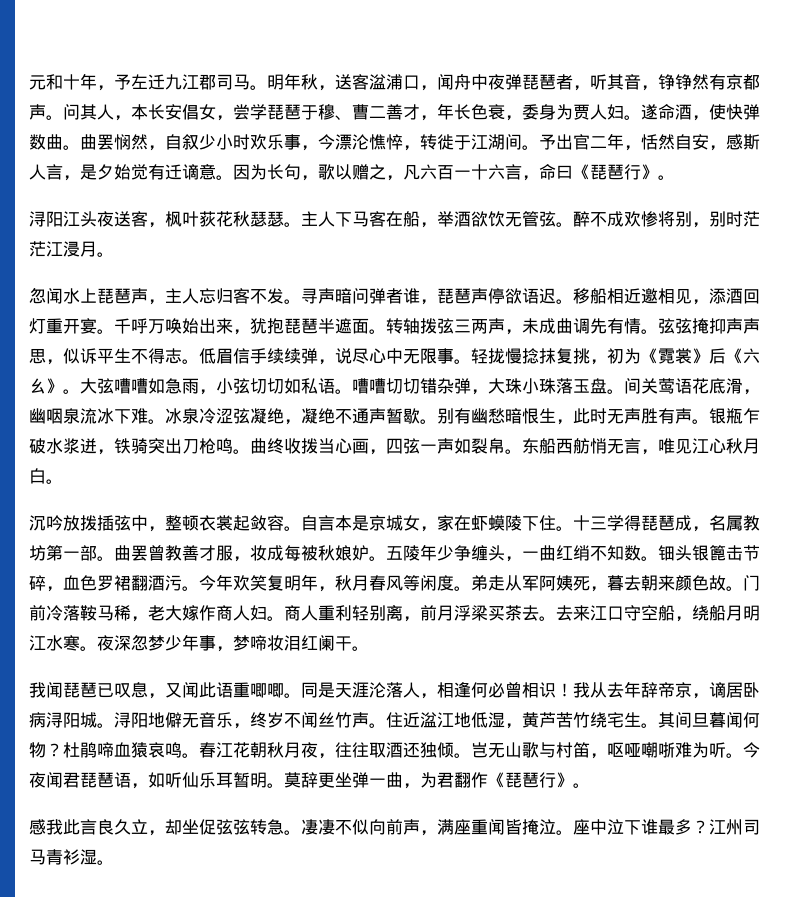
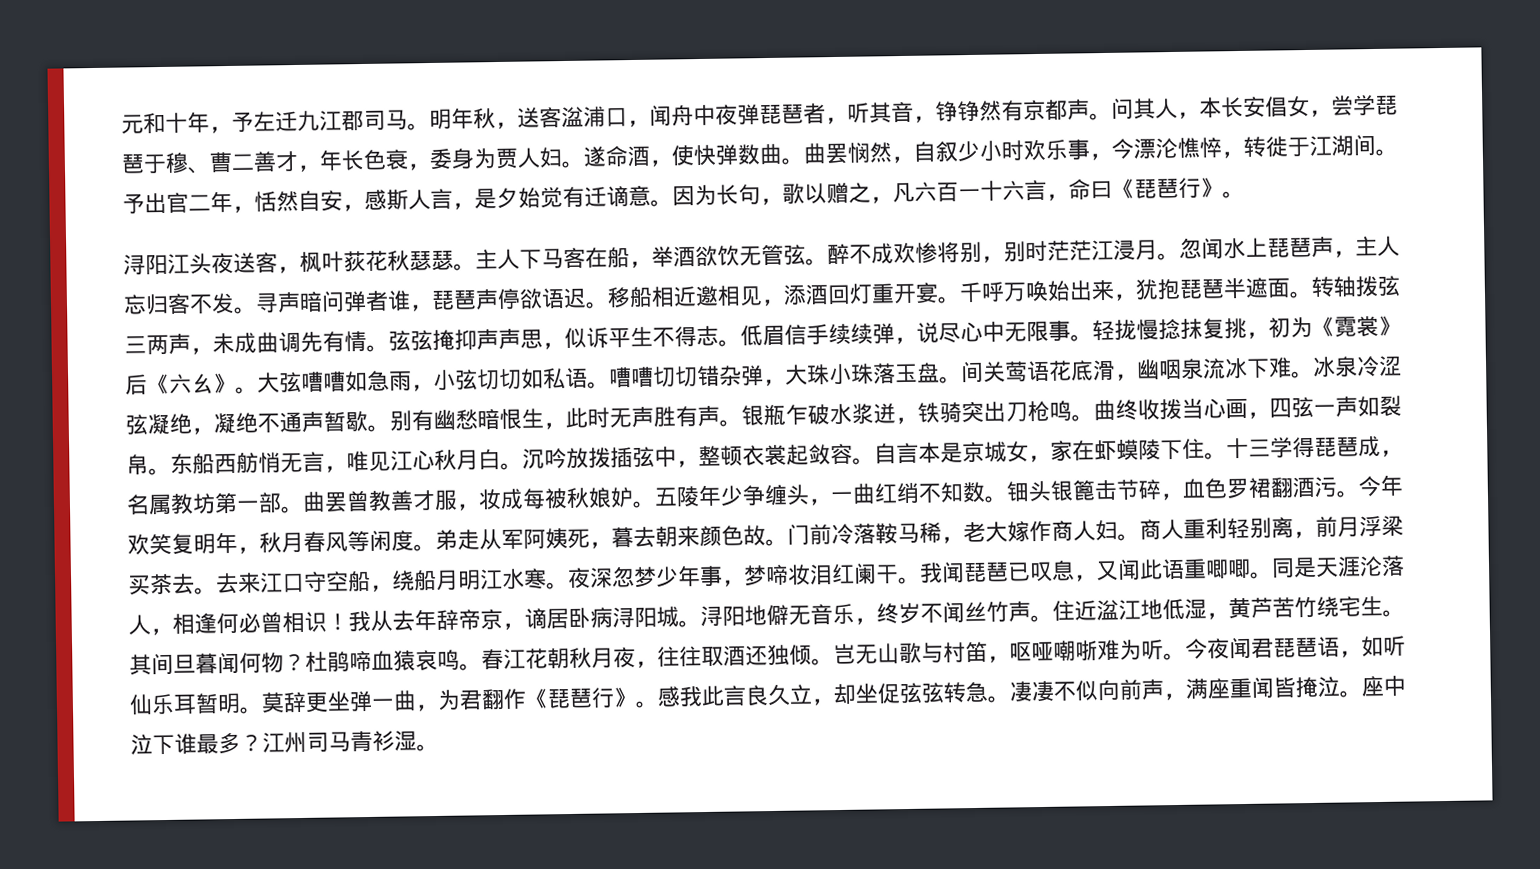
- 醉不成欢惨将别，别时茫茫江浸月。
- 忽闻水上琵琶声，主人忘归客不发。
+ 醉不成欢惨将别，别时茫茫江浸月。忽闻水上琵琶声，主人忘归客不发。
- 东船西舫悄无言，唯见江心秋月白。
- 沉吟放拨插弦中，整顿衣裳起敛容。
+ 东船西舫悄无言，唯见江心秋月白。沉吟放拨插弦中，整顿衣裳起敛容。
- 夜深忽梦少年事，梦啼妆泪红阑干。
- 我闻琵琶已叹息，又闻此语重唧唧。
+ 夜深忽梦少年事，梦啼妆泪红阑干。我闻琵琶已叹息，又闻此语重唧唧。
- 莫辞更坐弹一曲，为君翻作《琵琶行》。
- 感我此言良久立，却坐促弦弦转急。
+ 莫辞更坐弹一曲，为君翻作《琵琶行》。感我此言良久立，却坐促弦弦转急。

